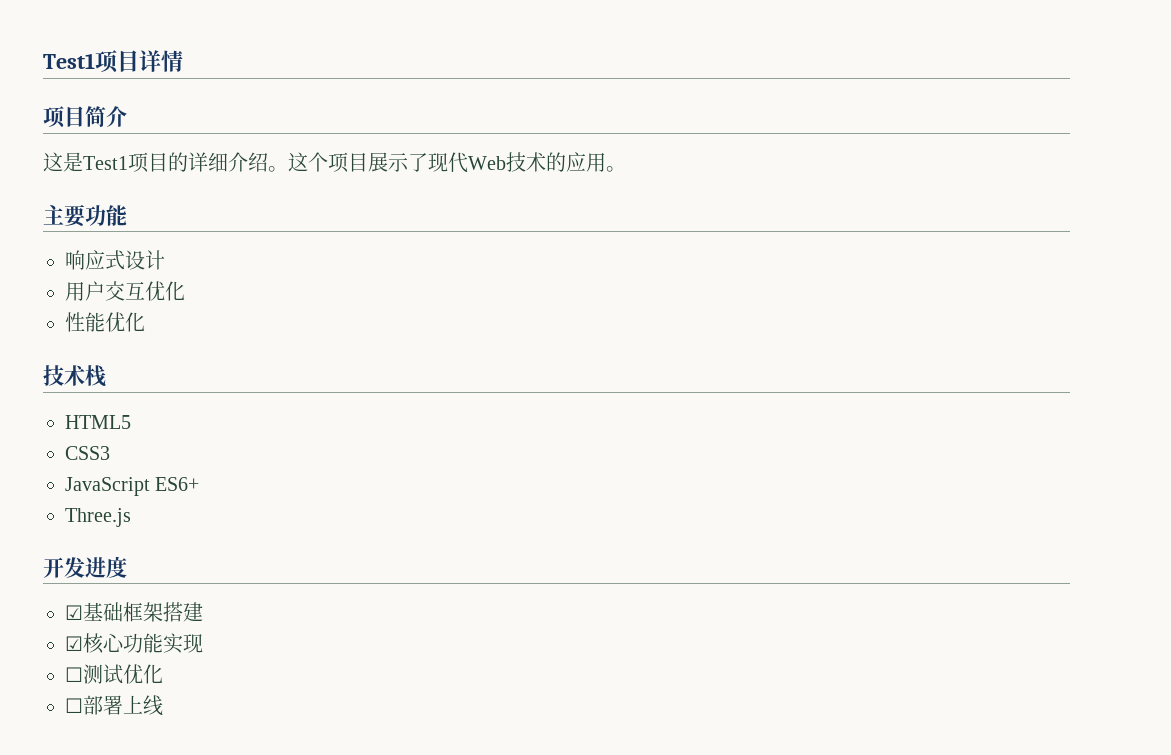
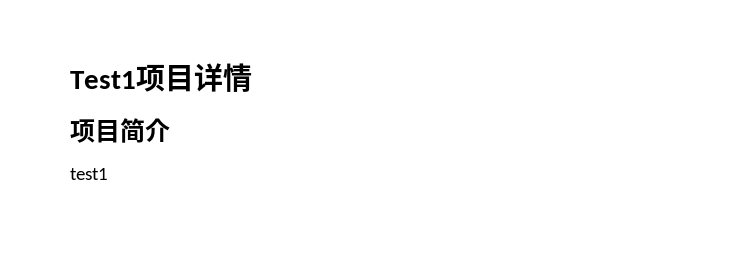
- 这是Test1项目的详细介绍。这个项目展示了现代Web技术的应用。
- 主要功能
- 响应式设计
- 用户交互优化
- 性能优化
- 技术栈
- HTML5
- CSS3
- JavaScript ES6+
- Three.js
- 开发进度
- ☑基础框架搭建
- ☑核心功能实现
- ☐测试优化
- ☐部署上线
+ test1

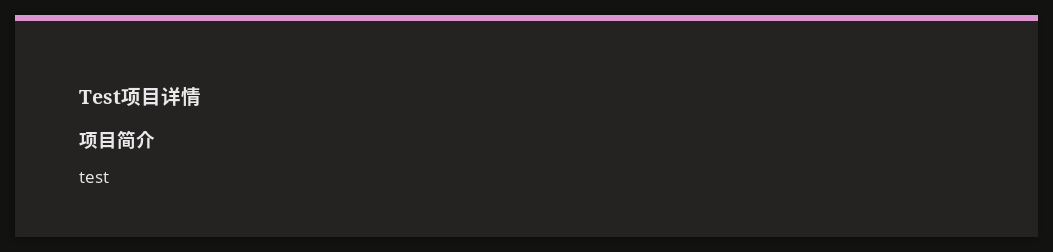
- Test1项目详情
+ Test项目详情
- test1
+ test

